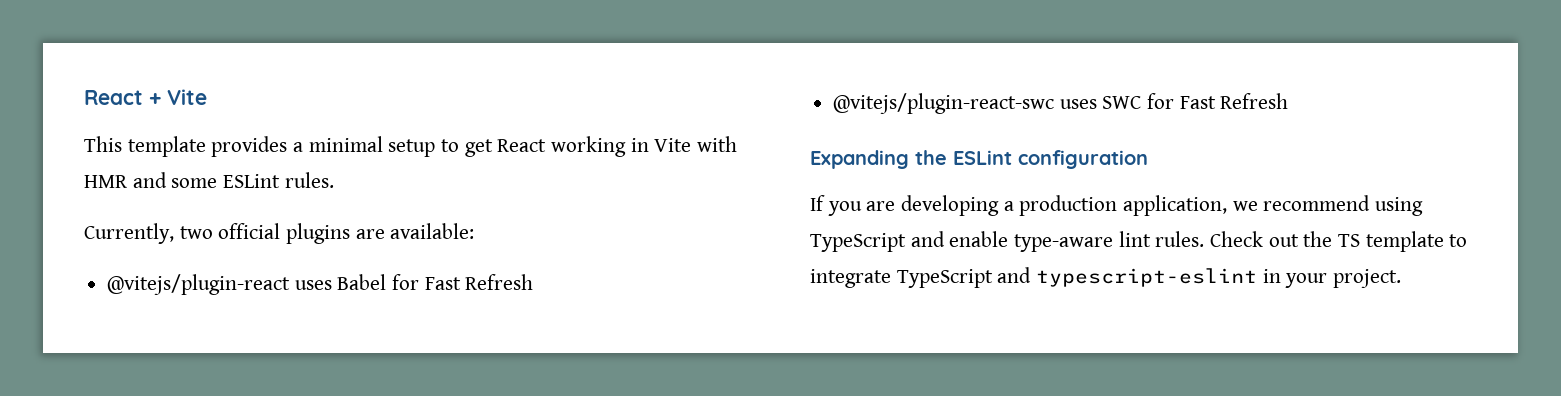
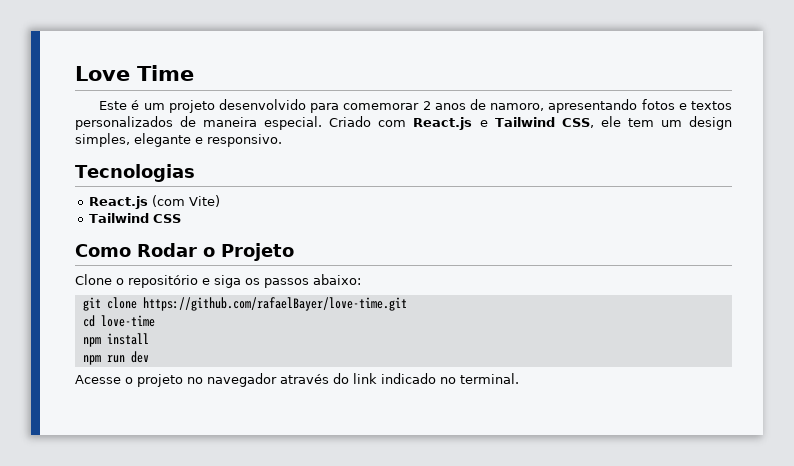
- React + Vite
- This template provides a minimal setup to get React working in Vite with HMR and some ESLint rules.
- Currently, two official plugins are available:
- @vitejs/plugin-react uses Babel for Fast Refresh
- @vitejs/plugin-react-swc uses SWC for Fast Refresh
- Expanding the ESLint configuration
- If you are developing a production application, we recommend using TypeScript and enable type-aware lint rules. Check out the TS template to integrate TypeScript and typescript-eslint in your project.
+ Love Time
+ Este é um projeto desenvolvido para comemorar 2 anos de namoro, apresentando fotos e textos personalizados de maneira especial. Criado com React.js e Tailwind CSS, ele tem um design simples, elegante e responsivo.
+ Tecnologias
+ React.js (com Vite)
+ Tailwind CSS
+ Como Rodar o Projeto
+ Clone o repositório e siga os passos abaixo:
+ git clone https://github.com/rafaelBayer/love-time.git
+ cd love-time
+ npm install
+ npm run dev
+ Acesse o projeto no navegador através do link indicado no terminal.

